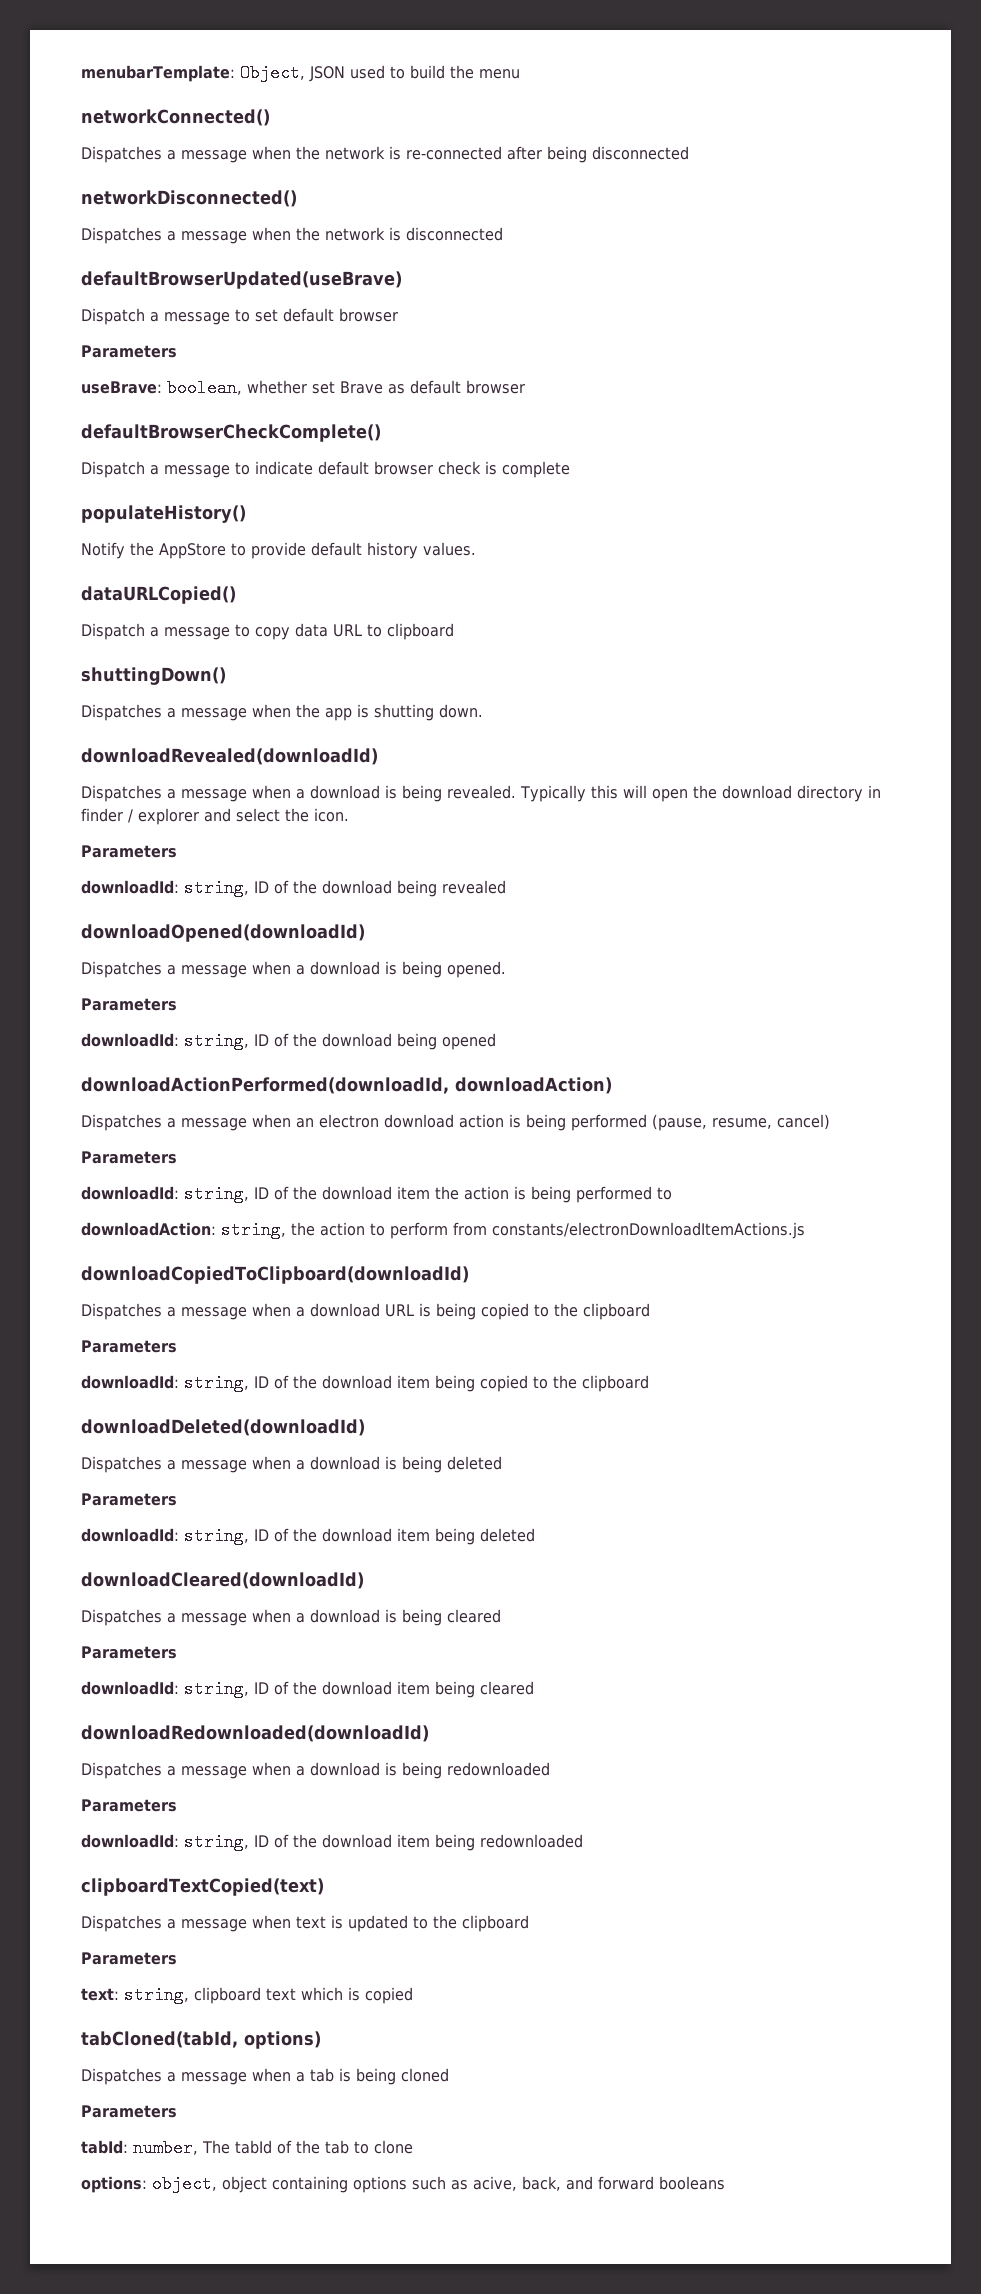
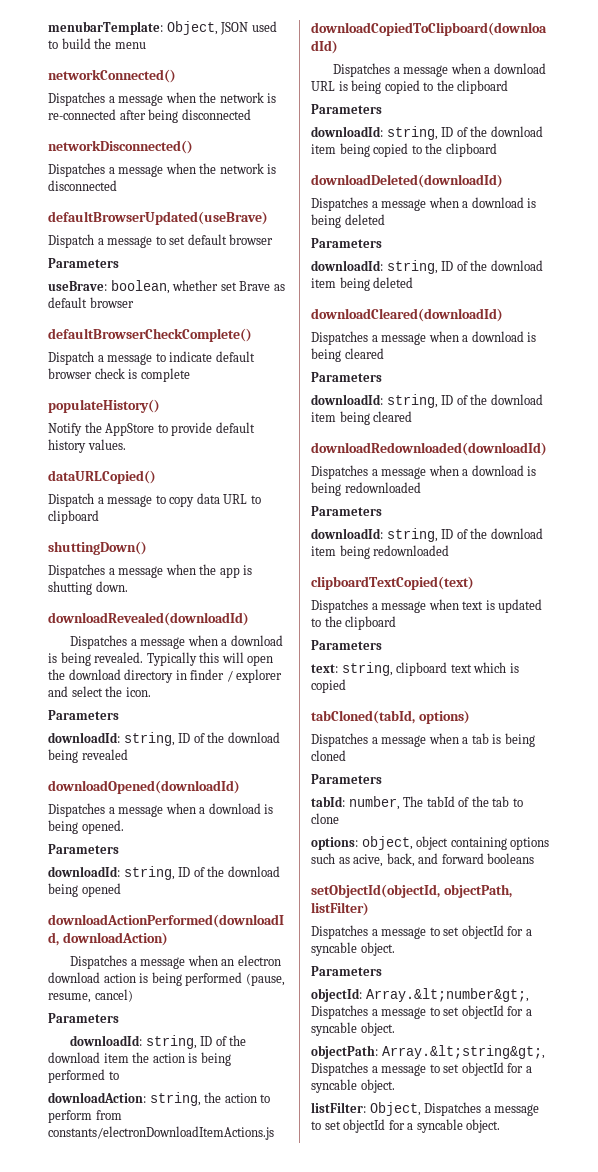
+ setObjectId(objectId, objectPath, listFilter)
+ Dispatches a message to set objectId for a syncable object.
+ Parameters
+ objectId: Array.&lt;number&gt;, Dispatches a message to set objectId for a syncable object.
+ objectPath: Array.&lt;string&gt;, Dispatches a message to set objectId for a syncable object.
+ listFilter: Object, Dispatches a message to set objectId for a syncable object.

